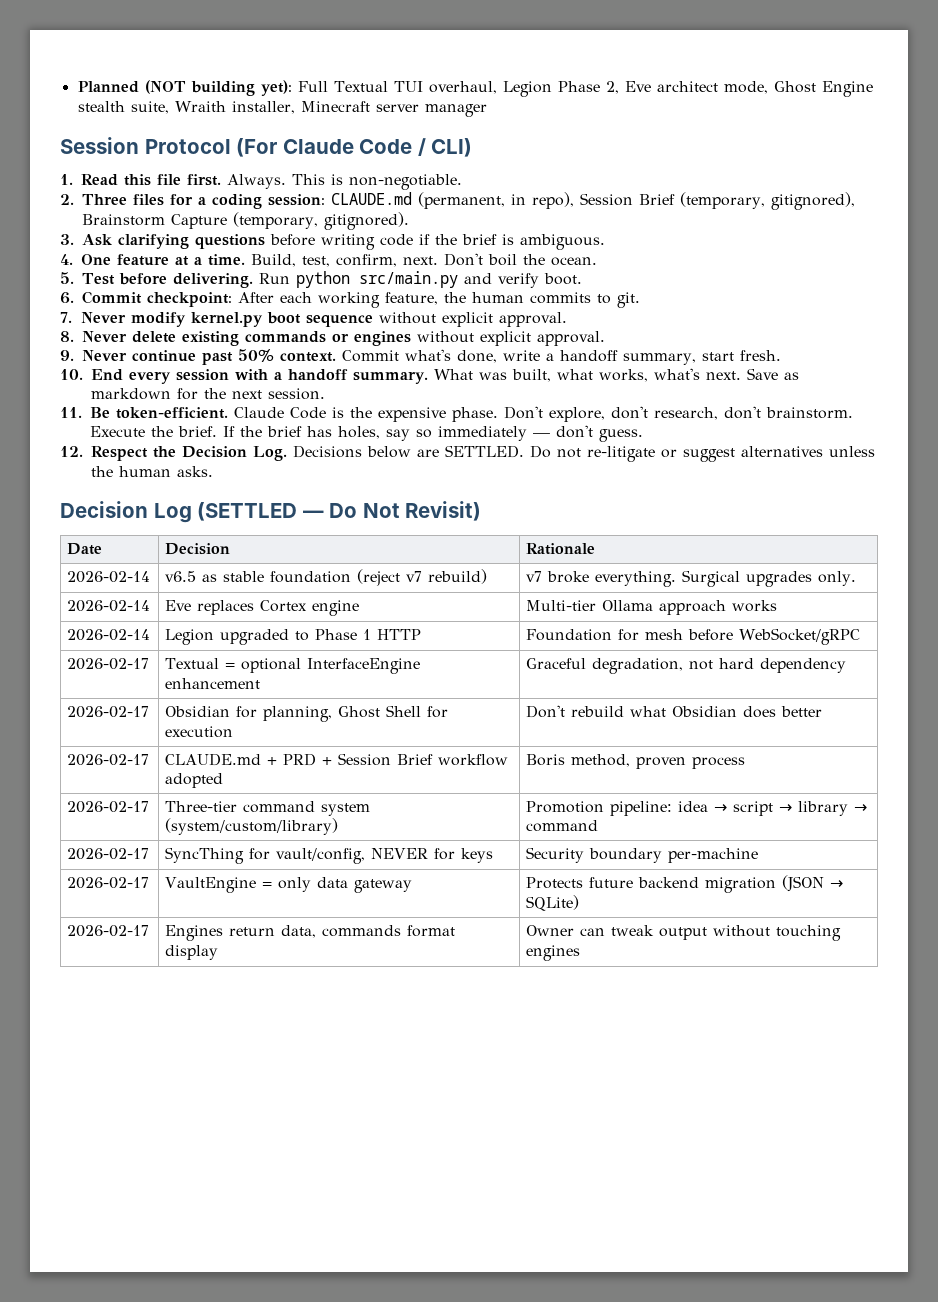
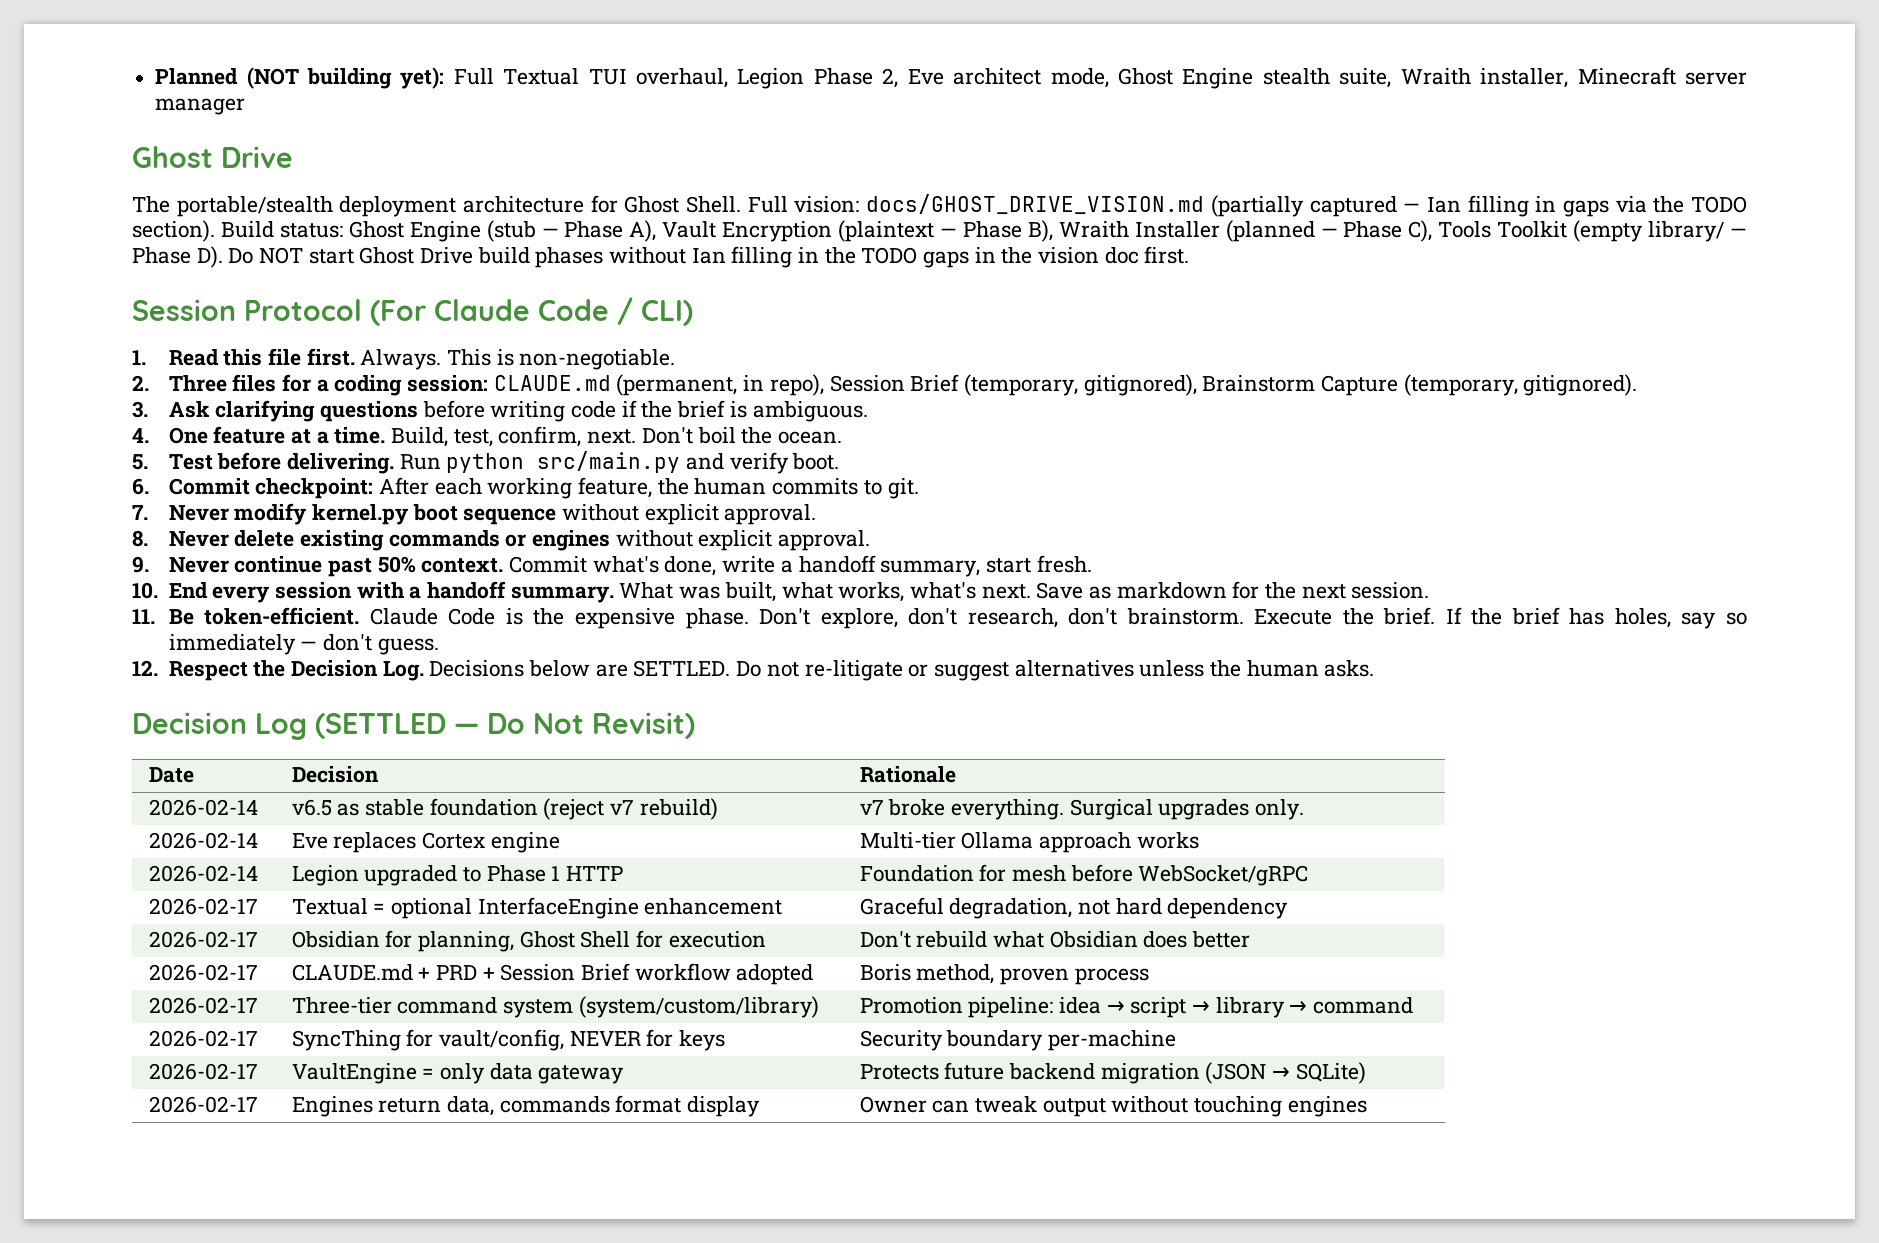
  Planned (NOT building yet): Full Textual TUI overhaul, Legion Phase 2, Eve architect mode, Ghost Engine stealth suite, Wraith installer, Minecraft server manager
+ Ghost Drive
+ The portable/stealth deployment architecture for Ghost Shell. Full vision: docs/GHOST_DRIVE_VISION.md (partially captured — Ian filling in gaps via the TODO section). Build status: Ghost Engine (stub — Phase A), Vault Encryption (plaintext — Phase B), Wraith Installer (planned — Phase C), Tools Toolkit (empty library/ — Phase D). Do NOT start Ghost Drive build phases without Ian filling in the TODO gaps in the vision doc first.

